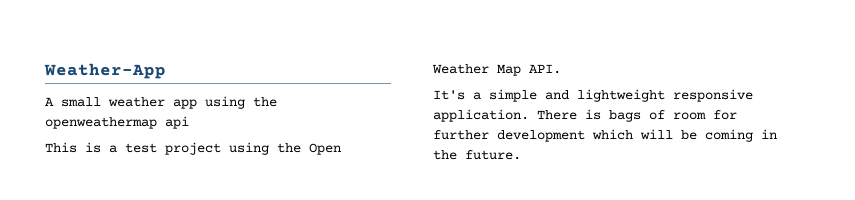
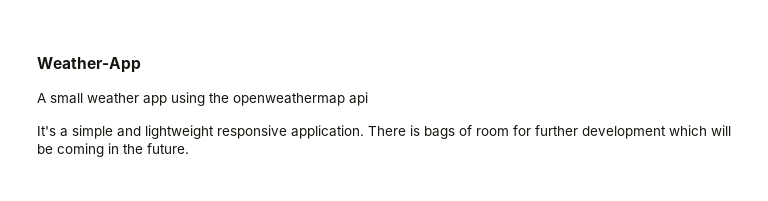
- This is a test project using the Open Weather Map API.

